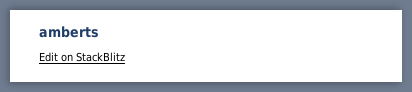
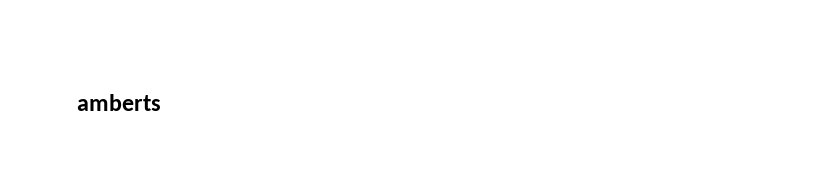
- Edit on StackBlitz

